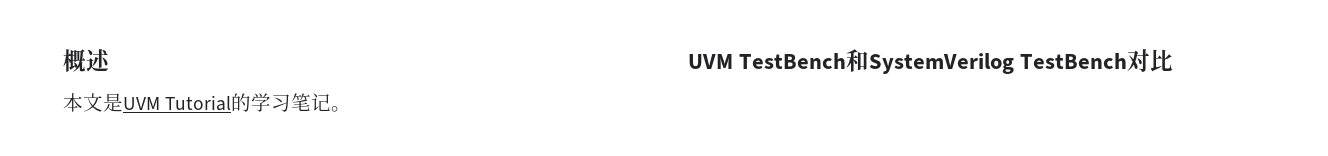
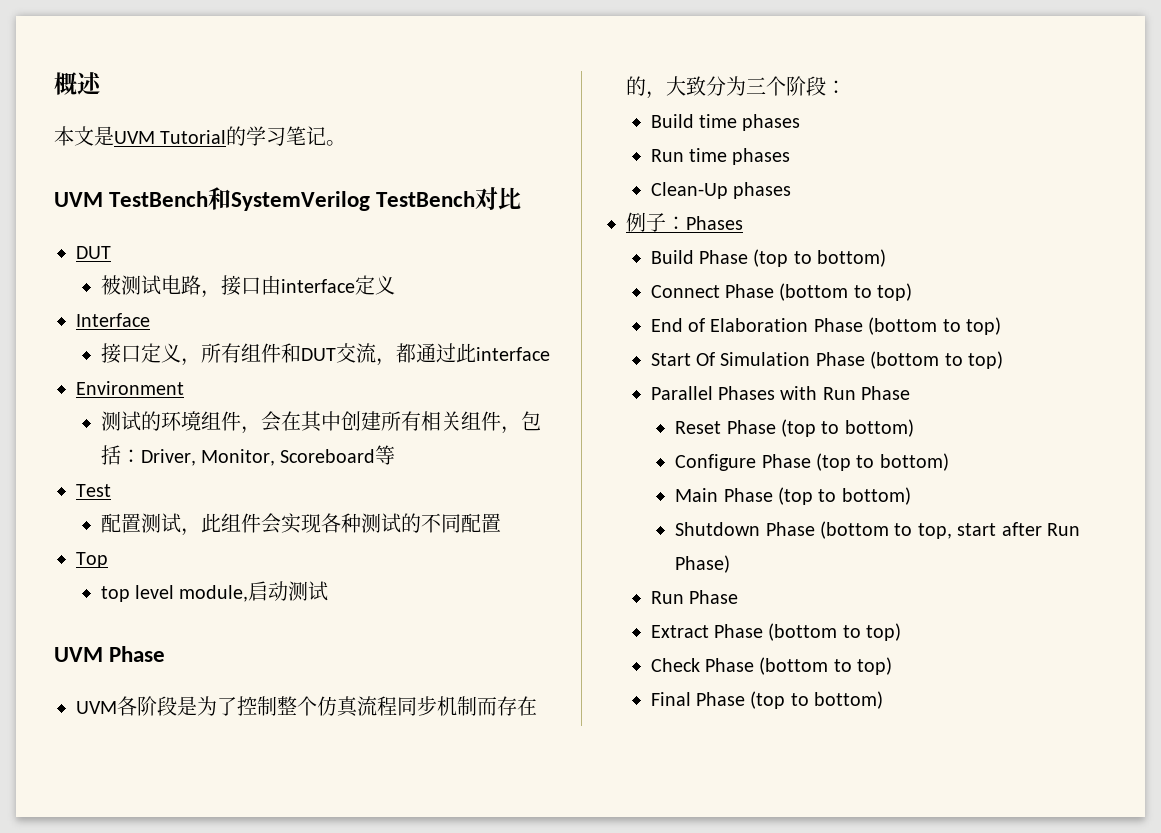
  UVM TestBench和SystemVerilog TestBench对比
+ DUT
+ 被测试电路，接口由interface定义
+ Interface
+ 接口定义，所有组件和DUT交流，都通过此interface
+ Environment
+ 测试的环境组件，会在其中创建所有相关组件，包括：Driver, Monitor, Scoreboard等
+ Test
+ 配置测试，此组件会实现各种测试的不同配置
+ Top
+ top level module,启动测试
+ UVM Phase
+ UVM各阶段是为了控制整个仿真流程同步机制而存在的，大致分为三个阶段：
+ Build time phases
+ Run time phases
+ Clean-Up phases
+ 例子：Phases
+ Build Phase (top to bottom)
+ Connect Phase (bottom to top)
+ End of Elaboration Phase (bottom to top)
+ Start Of Simulation Phase (bottom to top)
+ Parallel Phases with Run Phase
+ Reset Phase (top to bottom)
+ Configure Phase (top to bottom)
+ Main Phase (top to bottom)
+ Shutdown Phase (bottom to top, start after Run Phase)
+ Run Phase
+ Extract Phase (bottom to top)
+ Check Phase (bottom to top)
+ Final Phase (top to bottom)

